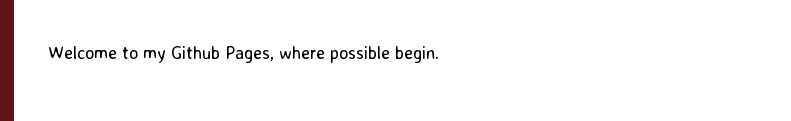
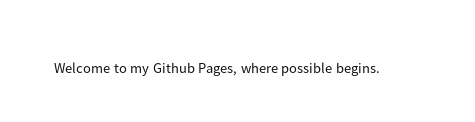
- Welcome to my Github Pages, where possible begin.
+ Welcome to my Github Pages, where possible begins.

